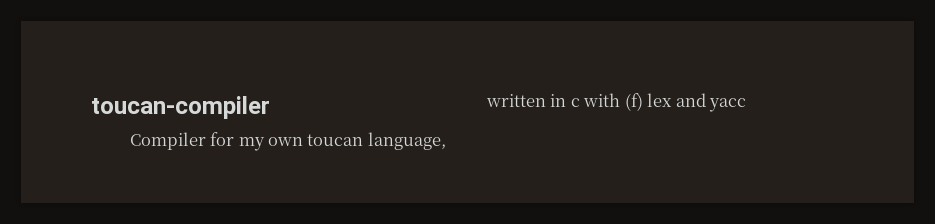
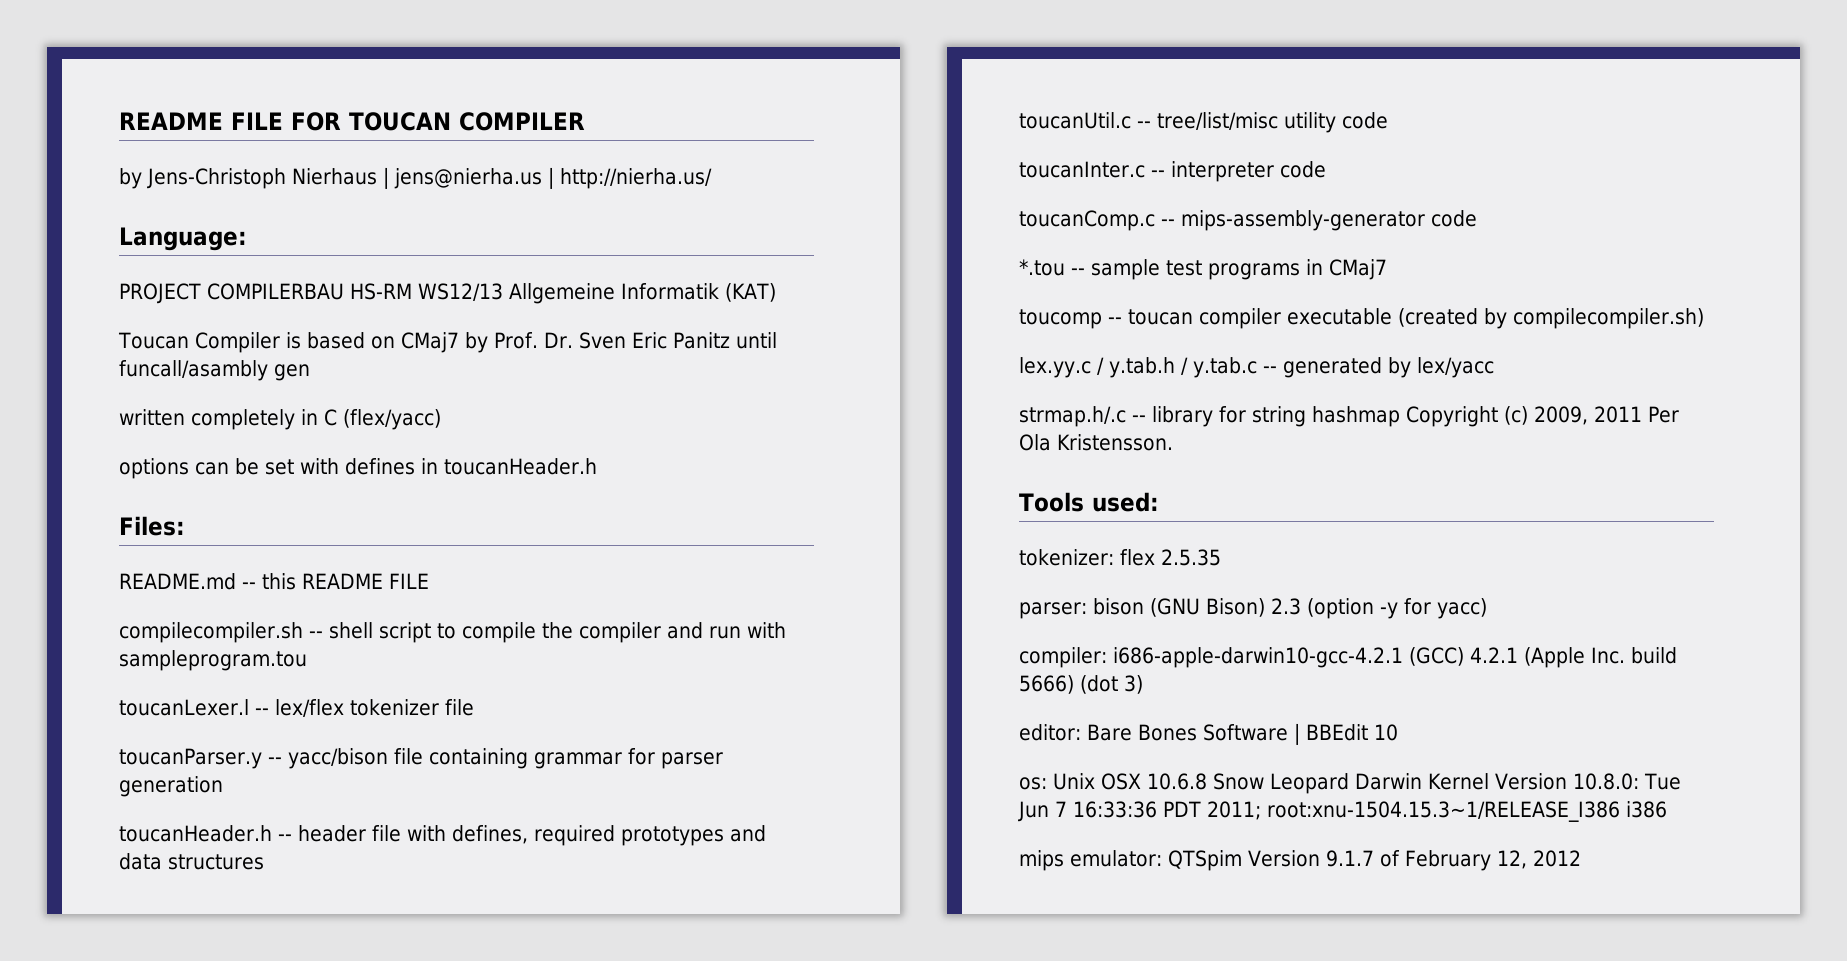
- toucan-compiler
- Compiler for my own toucan language, written in c with (f) lex and yacc
+ README FILE FOR TOUCAN COMPILER
+ by Jens-Christoph Nierhaus | jens@nierha.us | http://nierha.us/
+ Language:
+ PROJECT COMPILERBAU HS-RM WS12/13 Allgemeine Informatik (KAT)
+ Toucan Compiler is based on CMaj7 by Prof. Dr. Sven Eric Panitz until funcall/asambly gen
+ written completely in C (flex/yacc)
+ options can be set with defines in toucanHeader.h
+ Files:
+ README.md -- this README FILE
+ compilecompiler.sh -- shell script to compile the compiler and run with sampleprogram.tou
+ toucanLexer.l -- lex/flex tokenizer file
+ toucanParser.y -- yacc/bison file containing grammar for parser generation
+ toucanHeader.h -- header file with defines, required prototypes and data structures
+ toucanUtil.c -- tree/list/misc utility code
+ toucanInter.c -- interpreter code
+ toucanComp.c -- mips-assembly-generator code
+ *.tou -- sample test programs in CMaj7
+ toucomp -- toucan compiler executable (created by compilecompiler.sh)
+ lex.yy.c / y.tab.h / y.tab.c -- generated by lex/yacc
+ strmap.h/.c -- library for string hashmap Copyright (c) 2009, 2011 Per Ola Kristensson.
+ Tools used:
+ tokenizer: flex 2.5.35
+ parser: bison (GNU Bison) 2.3 (option -y for yacc)
+ compiler: i686-apple-darwin10-gcc-4.2.1 (GCC) 4.2.1 (Apple Inc. build 5666) (dot 3)
+ editor: Bare Bones Software | BBEdit 10
+ os: Unix OSX 10.6.8 Snow Leopard Darwin Kernel Version 10.8.0: Tue Jun 7 16:33:36 PDT 2011; root:xnu-1504.15.3~1/RELEASE_I386 i386
+ mips emulator: QTSpim Version 9.1.7 of February 12, 2012

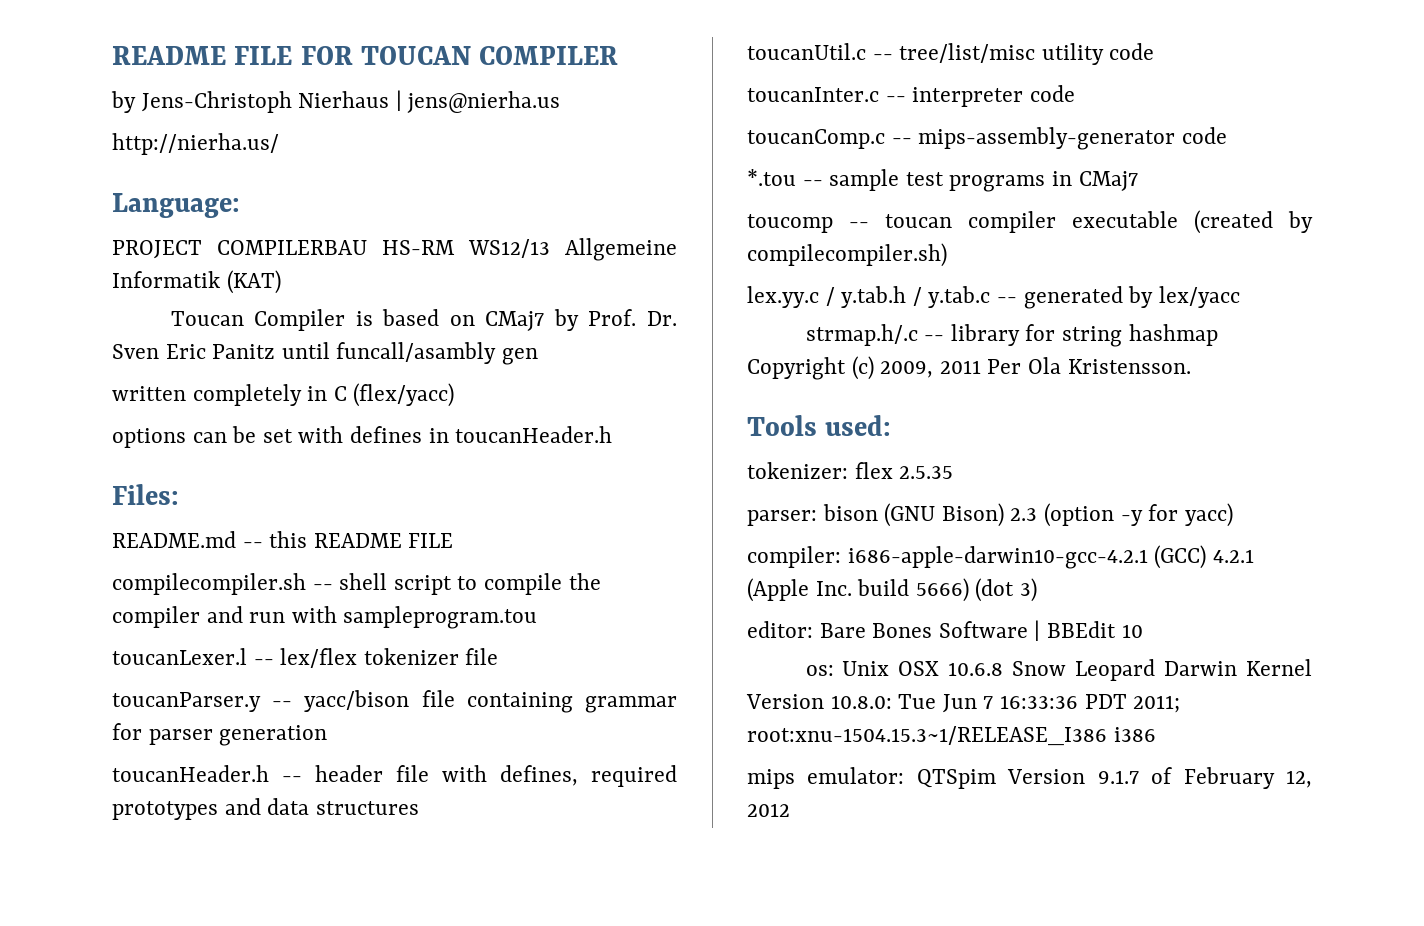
- by Jens-Christoph Nierhaus | jens@nierha.us | http://nierha.us/
+ by Jens-Christoph Nierhaus | jens@nierha.us
+ http://nierha.us/

